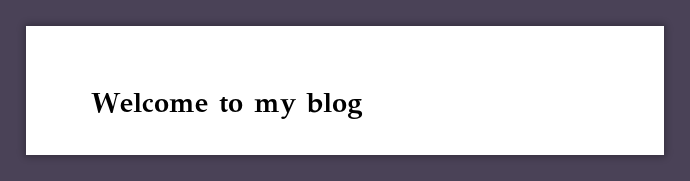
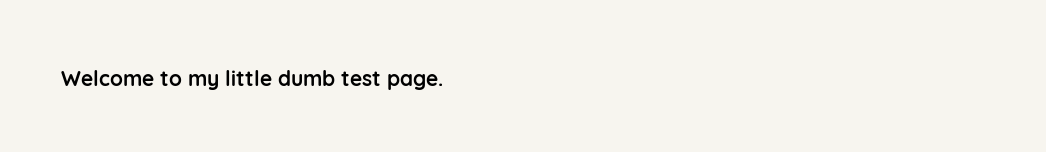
- Welcome to my blog
+ Welcome to my little dumb test page.

